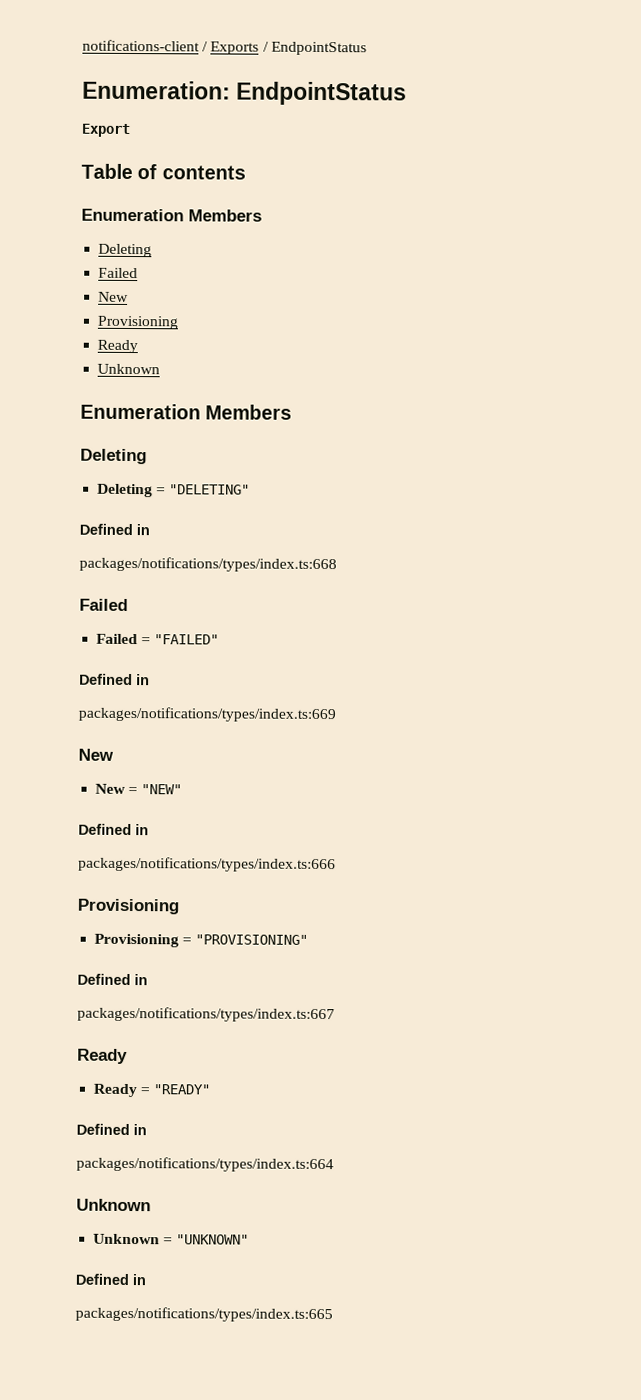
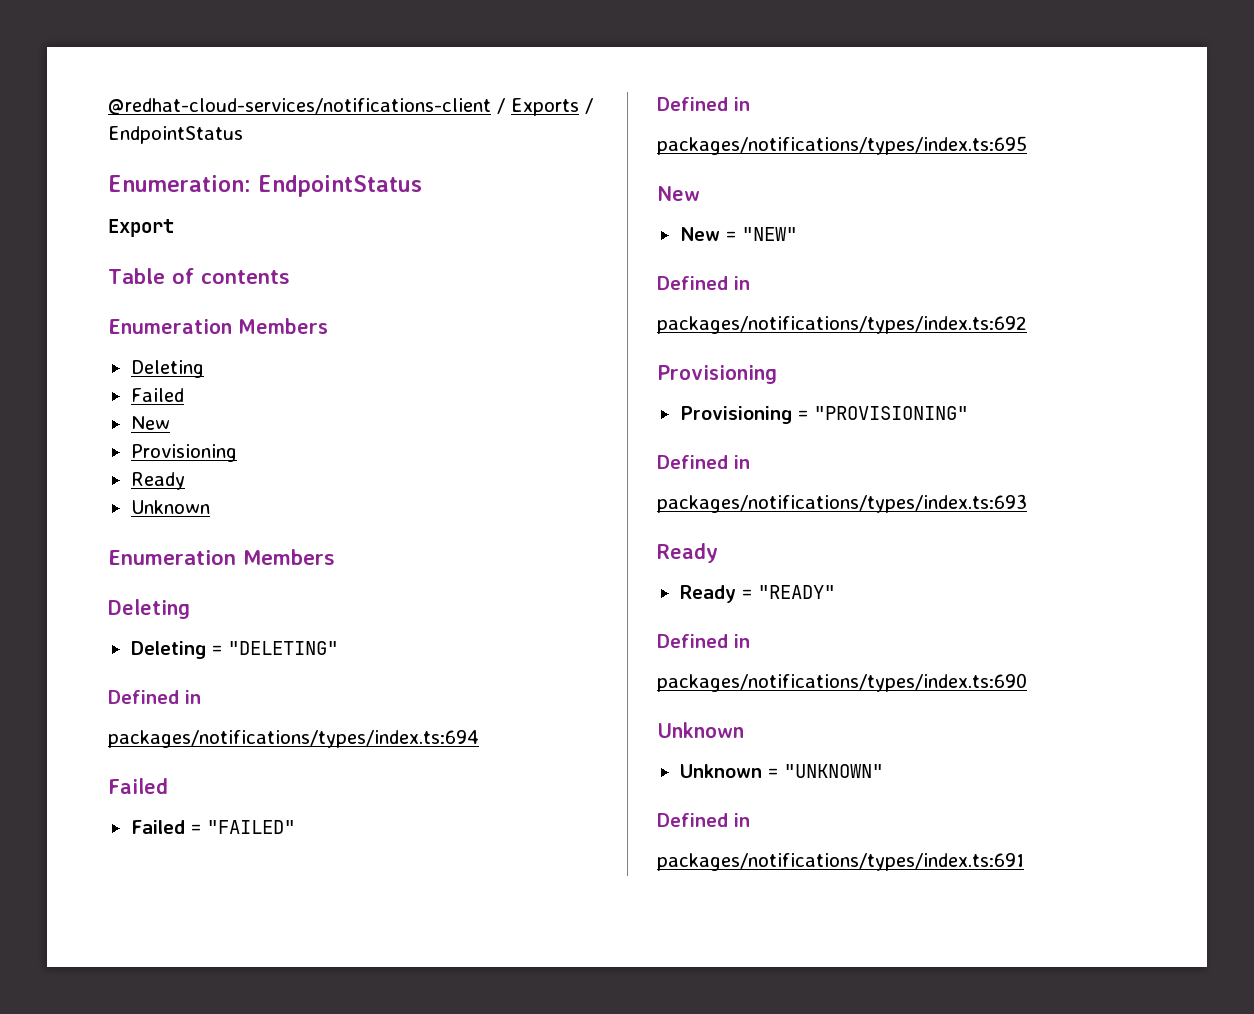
- notifications-client / Exports / EndpointStatus
+ @redhat-cloud-services/notifications-client / Exports / EndpointStatus
- packages/notifications/types/index.ts:668
+ packages/notifications/types/index.ts:694
- packages/notifications/types/index.ts:669
+ packages/notifications/types/index.ts:695
- packages/notifications/types/index.ts:666
+ packages/notifications/types/index.ts:692
- packages/notifications/types/index.ts:667
+ packages/notifications/types/index.ts:693
- packages/notifications/types/index.ts:664
+ packages/notifications/types/index.ts:690
- packages/notifications/types/index.ts:665
+ packages/notifications/types/index.ts:691

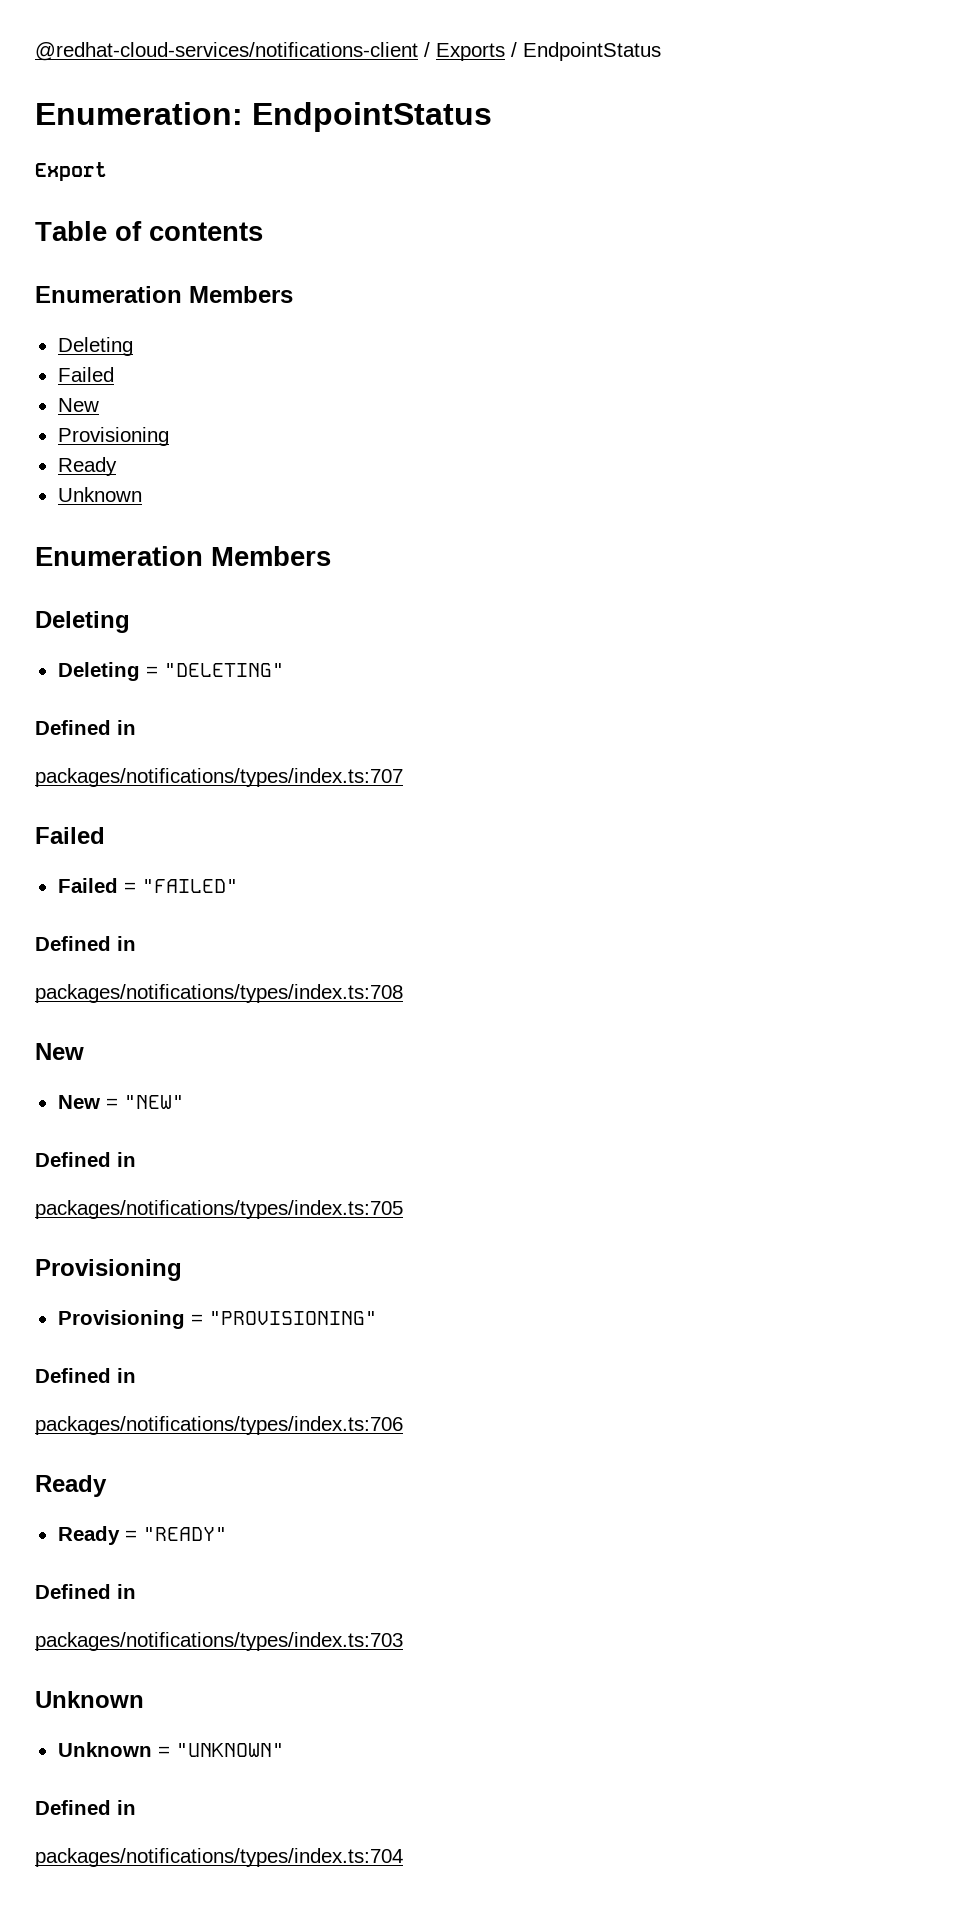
- packages/notifications/types/index.ts:694
+ packages/notifications/types/index.ts:707
- packages/notifications/types/index.ts:695
+ packages/notifications/types/index.ts:708
- packages/notifications/types/index.ts:692
+ packages/notifications/types/index.ts:705
- packages/notifications/types/index.ts:693
+ packages/notifications/types/index.ts:706
- packages/notifications/types/index.ts:690
+ packages/notifications/types/index.ts:703
- packages/notifications/types/index.ts:691
+ packages/notifications/types/index.ts:704

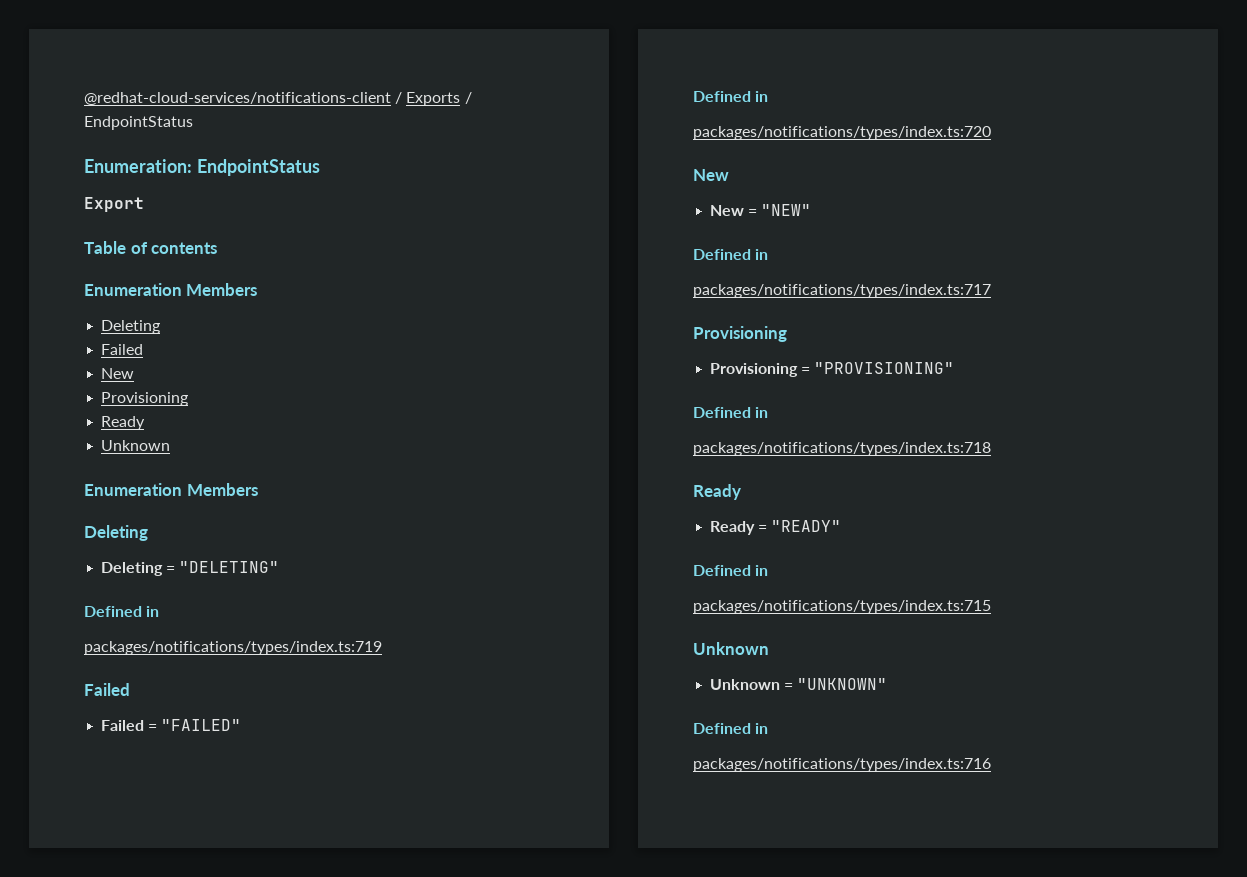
- packages/notifications/types/index.ts:707
+ packages/notifications/types/index.ts:719
- packages/notifications/types/index.ts:708
+ packages/notifications/types/index.ts:720
- packages/notifications/types/index.ts:705
+ packages/notifications/types/index.ts:717
- packages/notifications/types/index.ts:706
+ packages/notifications/types/index.ts:718
- packages/notifications/types/index.ts:703
+ packages/notifications/types/index.ts:715
- packages/notifications/types/index.ts:704
+ packages/notifications/types/index.ts:716

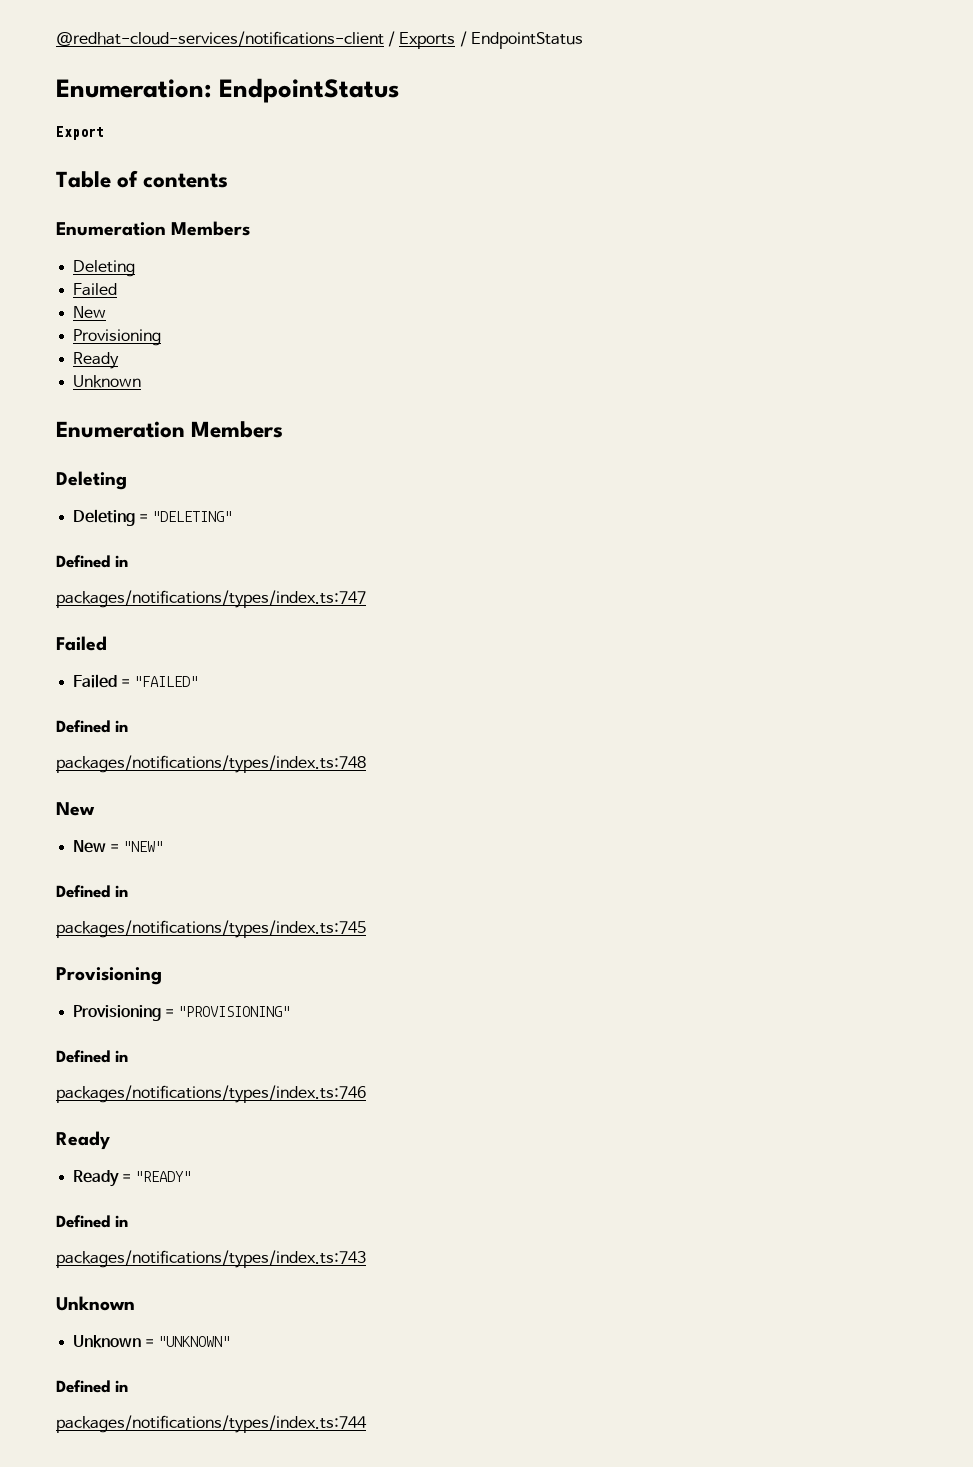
- packages/notifications/types/index.ts:719
+ packages/notifications/types/index.ts:747
- packages/notifications/types/index.ts:720
+ packages/notifications/types/index.ts:748
- packages/notifications/types/index.ts:717
+ packages/notifications/types/index.ts:745
- packages/notifications/types/index.ts:718
+ packages/notifications/types/index.ts:746
- packages/notifications/types/index.ts:715
+ packages/notifications/types/index.ts:743
- packages/notifications/types/index.ts:716
+ packages/notifications/types/index.ts:744

